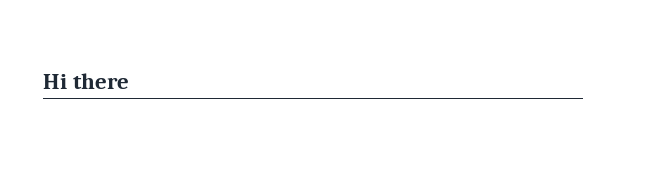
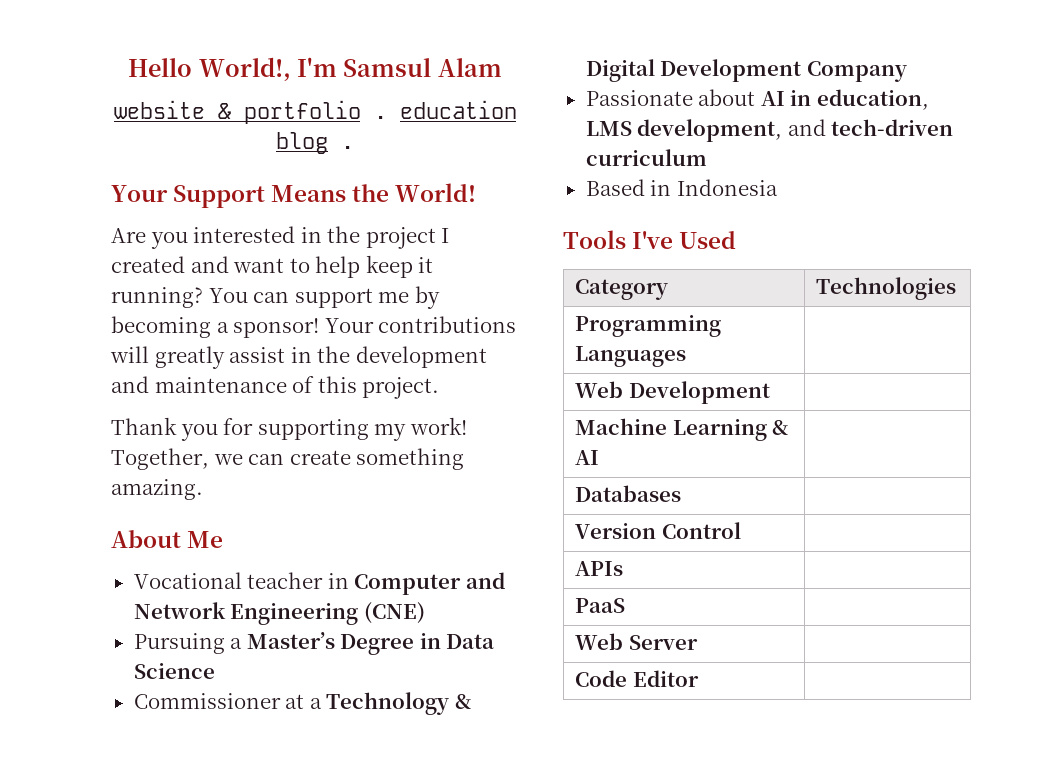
- Hi there
+ Hello World!, I'm Samsul Alam
+ website & portfolio . education blog .
+ Your Support Means the World!
+ Are you interested in the project I created and want to help keep it running? You can support me by becoming a sponsor! Your contributions will greatly assist in the development and maintenance of this project.
+ Thank you for supporting my work! Together, we can create something amazing.
+ About Me
+ Vocational teacher in Computer and Network Engineering (CNE)
+ Pursuing a Master’s Degree in Data Science
+ Commissioner at a Technology & Digital Development Company
+ Passionate about AI in education, LMS development, and tech-driven curriculum
+ Based in Indonesia
+ Tools I've Used
+ Category | Technologies
+ Programming Languages |
+ Web Development |
+ Machine Learning & AI |
+ Databases |
+ Version Control |
+ APIs |
+ PaaS |
+ Web Server |
+ Code Editor |

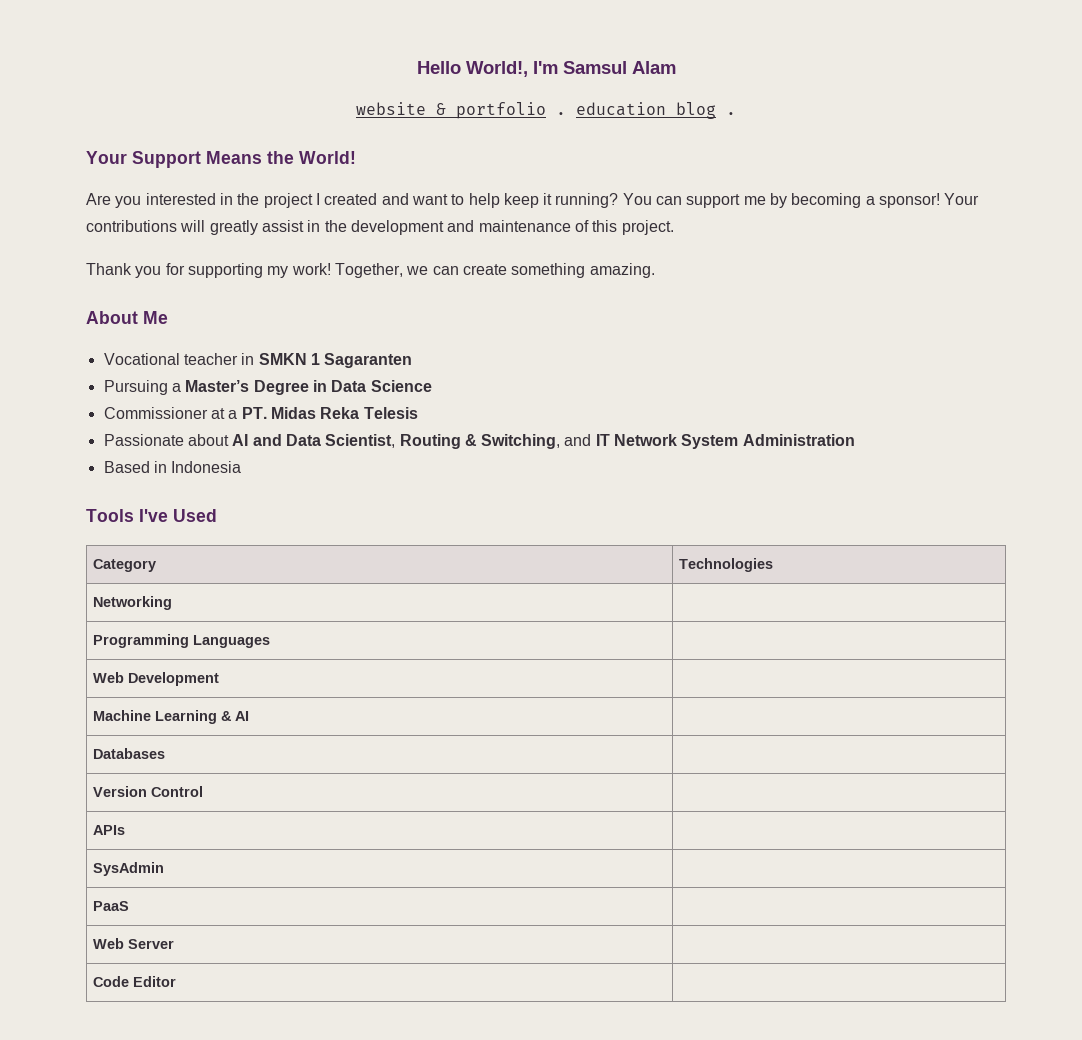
- Vocational teacher in Computer and Network Engineering (CNE)
+ Vocational teacher in SMKN 1 Sagaranten
- Commissioner at a Technology & Digital Development Company
- Passionate about AI in education, LMS development, and tech-driven curriculum
+ Commissioner at a PT. Midas Reka Telesis
+ Passionate about AI and Data Scientist, Routing & Switching, and IT Network System Administration
+ Networking |
+ SysAdmin |

